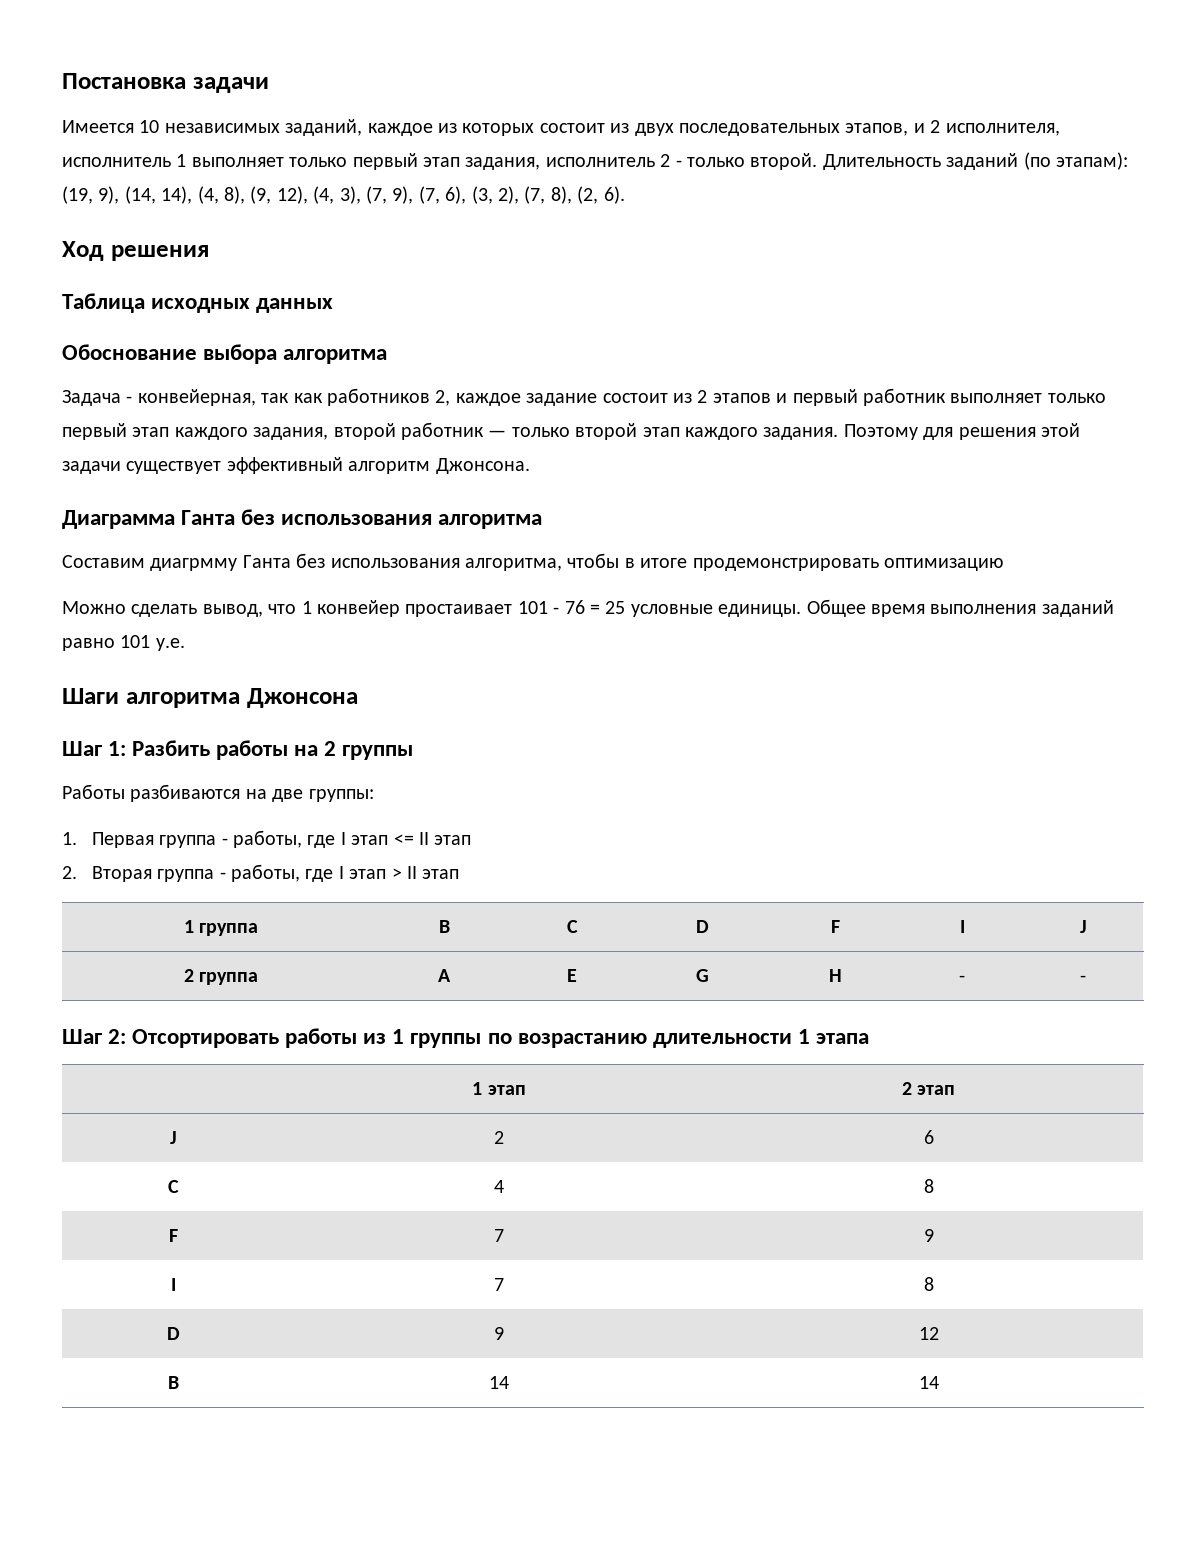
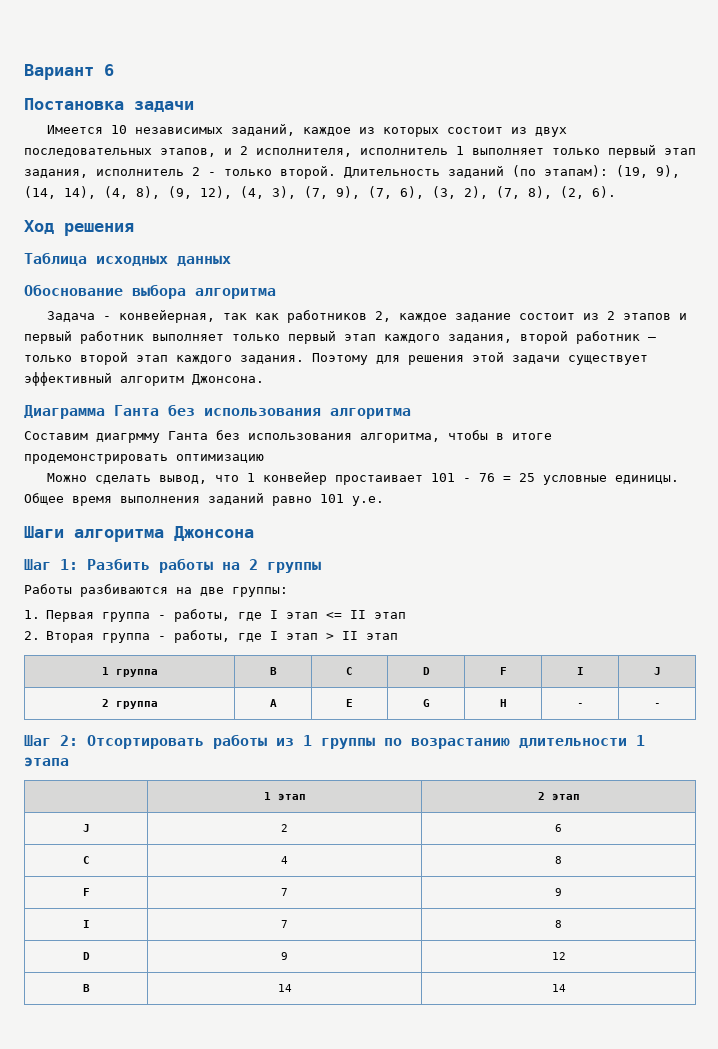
+ Вариант 6

